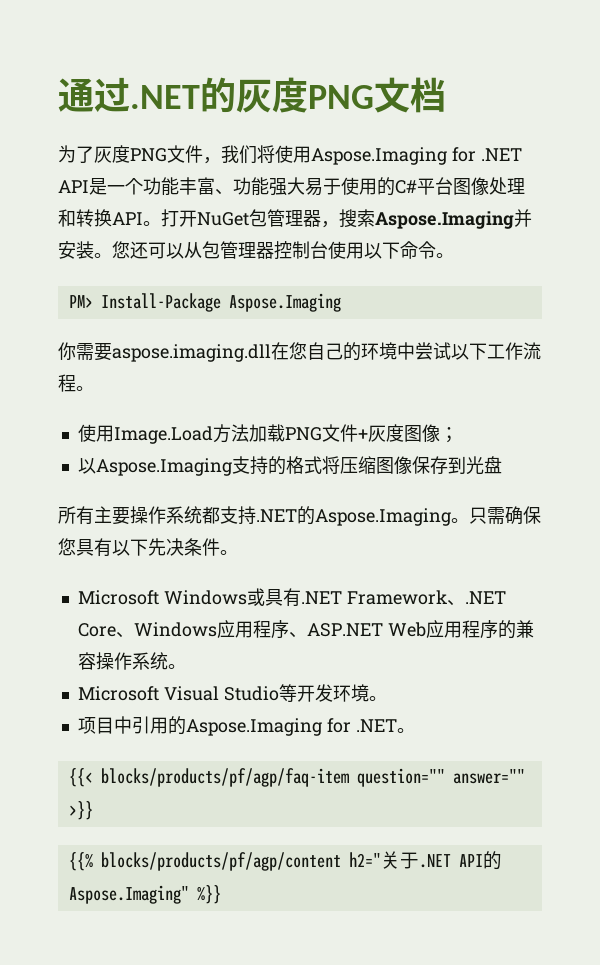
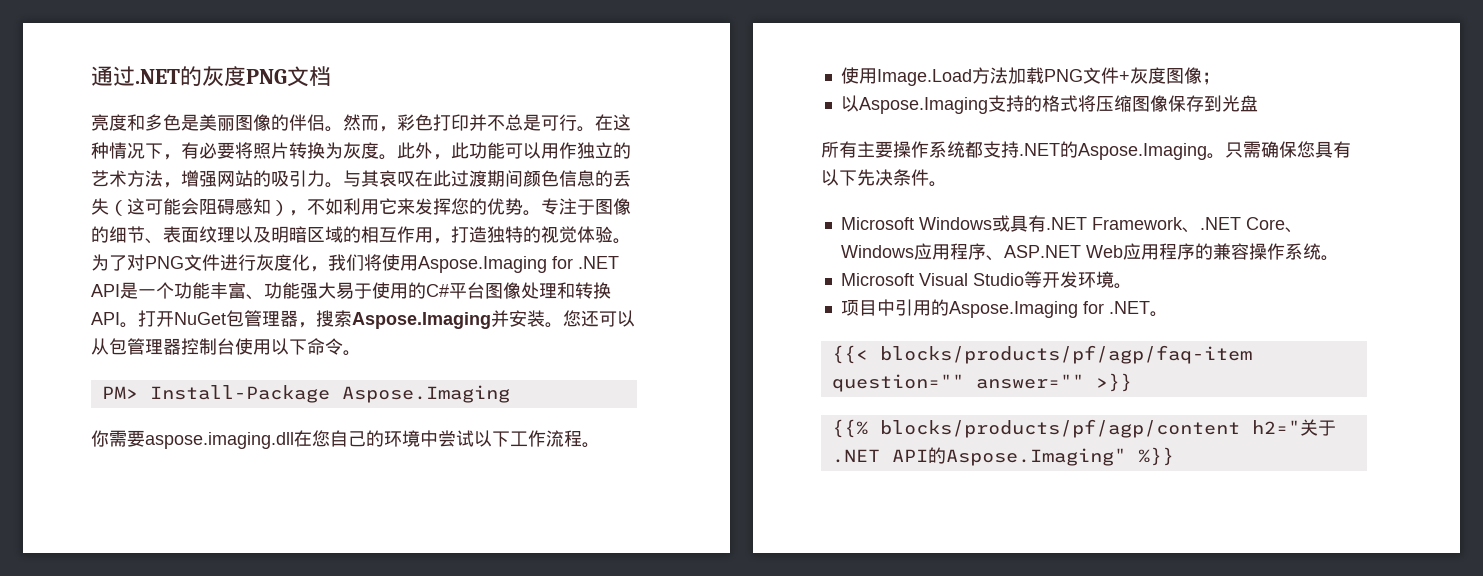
- 为了灰度PNG文件，我们将使用Aspose.Imaging for .NET API是一个功能丰富、功能强大易于使用的C#平台图像处理和转换API。
+ 亮度和多色是美丽图像的伴侣。然而，彩色打印并不总是可行。在这种情况下，有必要将照片转换为灰度。此外，此功能可以用作独立的艺术方法，增强网站的吸引力。与其哀叹在此过渡期间颜色信息的丢失（这可能会阻碍感知），不如利用它来发挥您的优势。专注于图像的细节、表面纹理以及明暗区域的相互作用，打造独特的视觉体验。为了对PNG文件进行灰度化，我们将使用Aspose.Imaging for .NET API是一个功能丰富、功能强大易于使用的C#平台图像处理和转换API。

